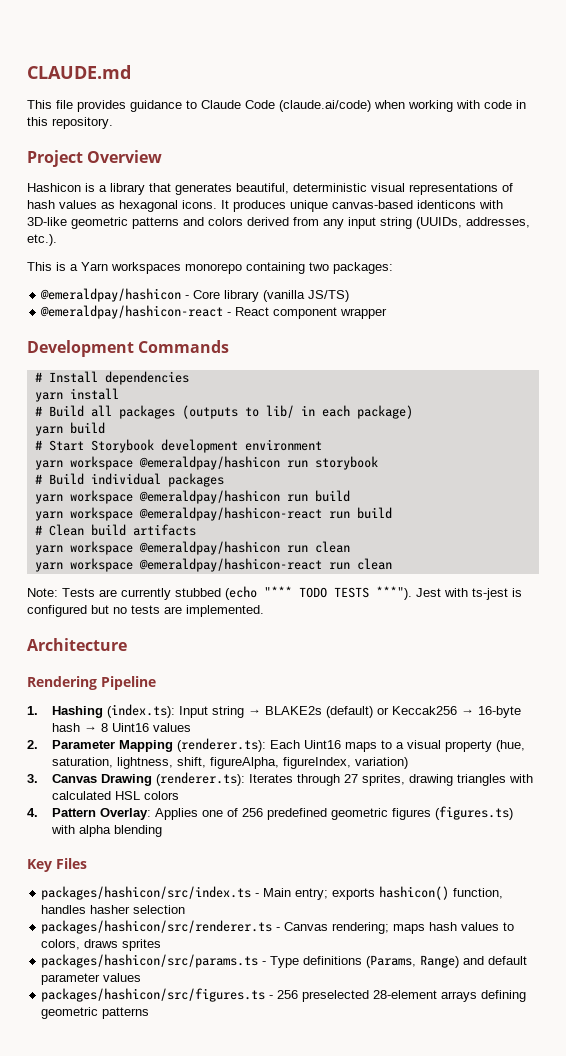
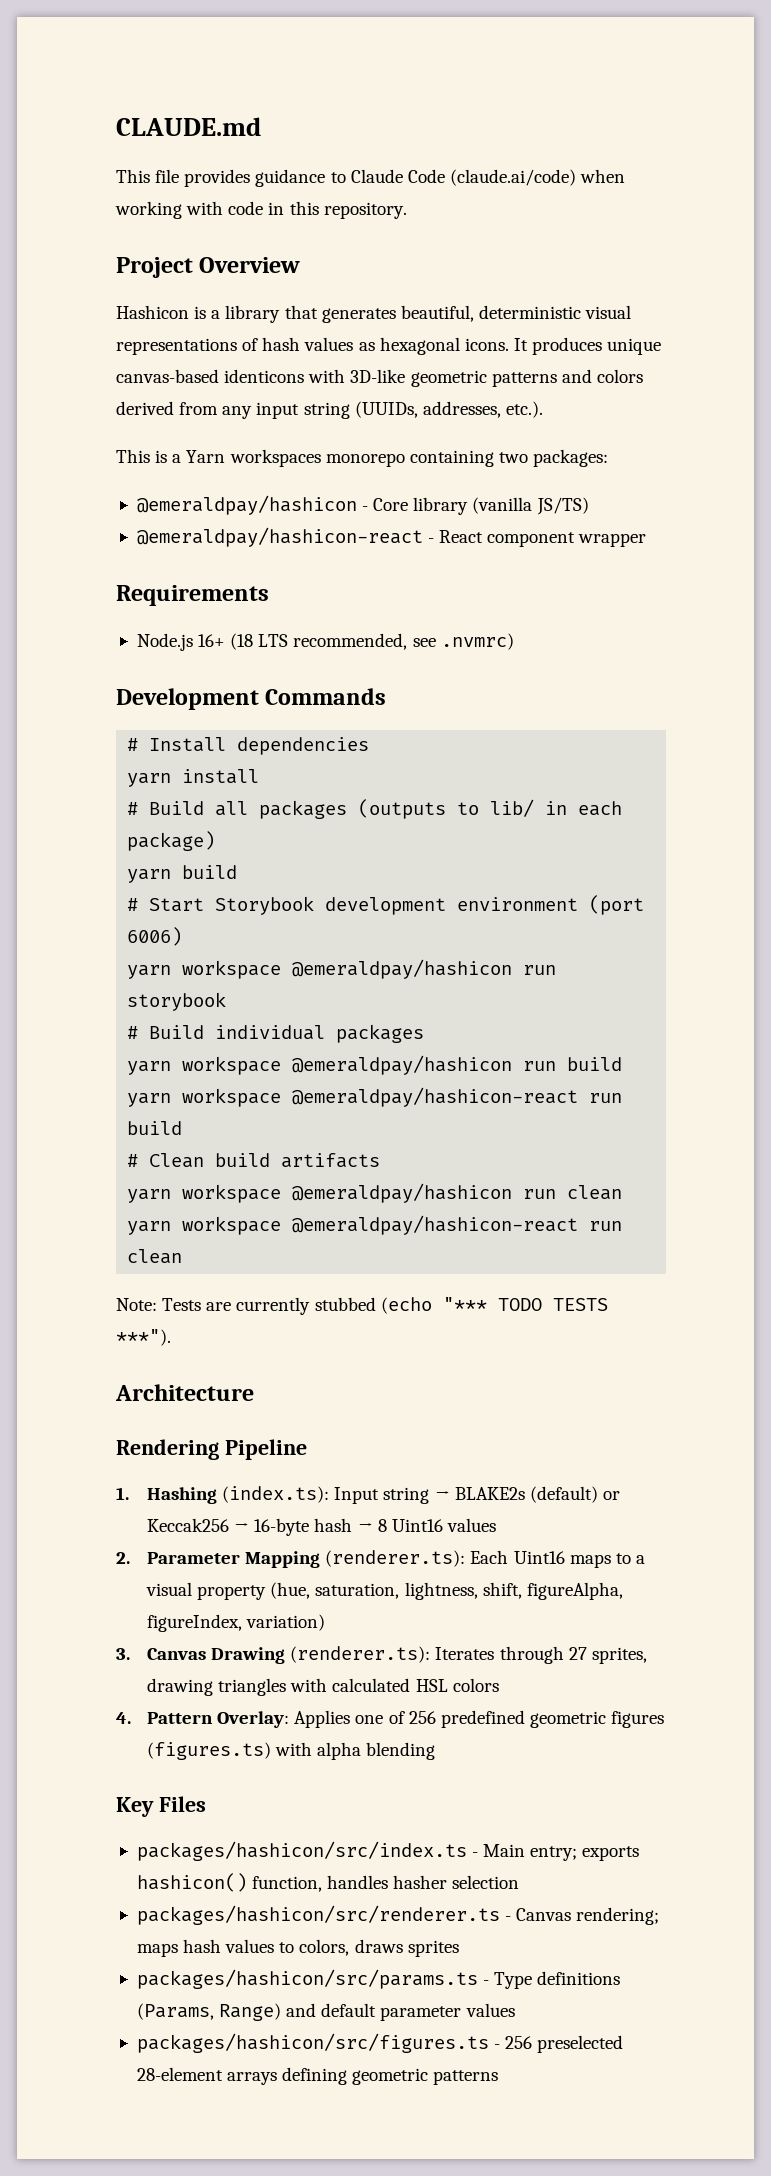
+ Requirements
+ Node.js 16+ (18 LTS recommended, see .nvmrc)
- # Start Storybook development environment
+ # Start Storybook development environment (port 6006)
- Jest with ts-jest is configured but no tests are implemented.

